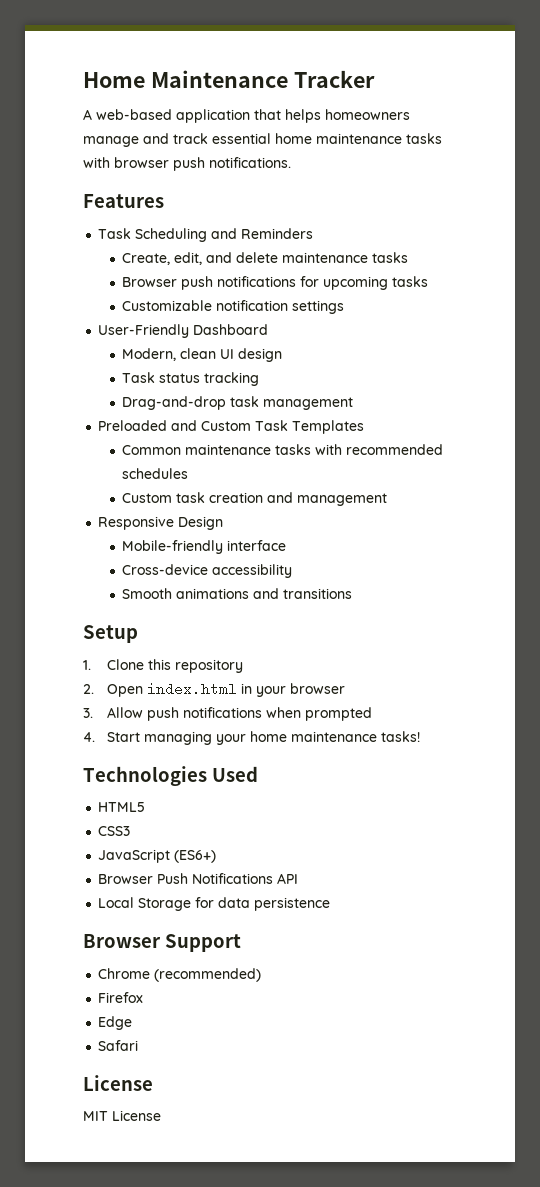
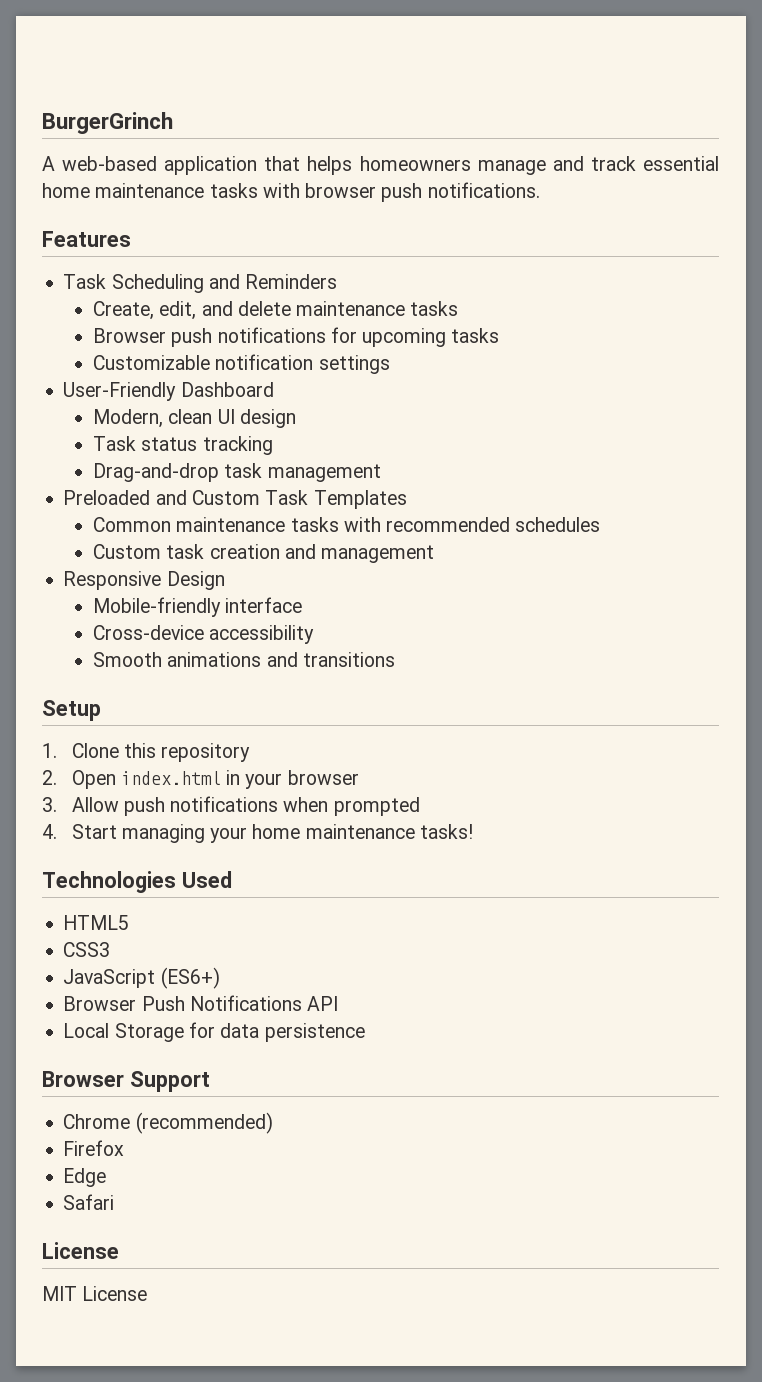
- Home Maintenance Tracker
+ BurgerGrinch

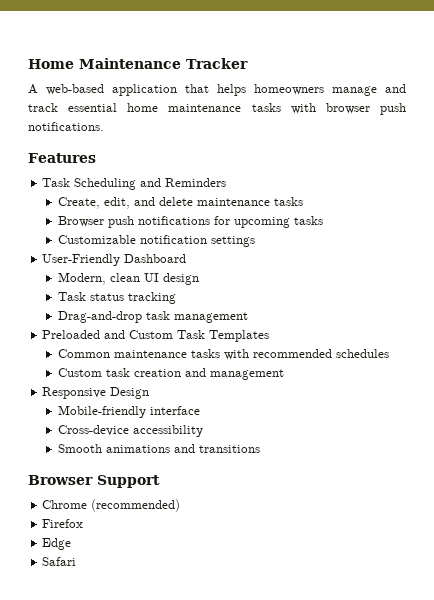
- BurgerGrinch
+ Home Maintenance Tracker
- Setup
- 1. Clone this repository
- 2. Open index.html in your browser
- 3. Allow push notifications when prompted
- 4. Start managing your home maintenance tasks!
- Technologies Used
- HTML5
- CSS3
- JavaScript (ES6+)
- Browser Push Notifications API
- Local Storage for data persistence
  Safari
- License
- MIT License

